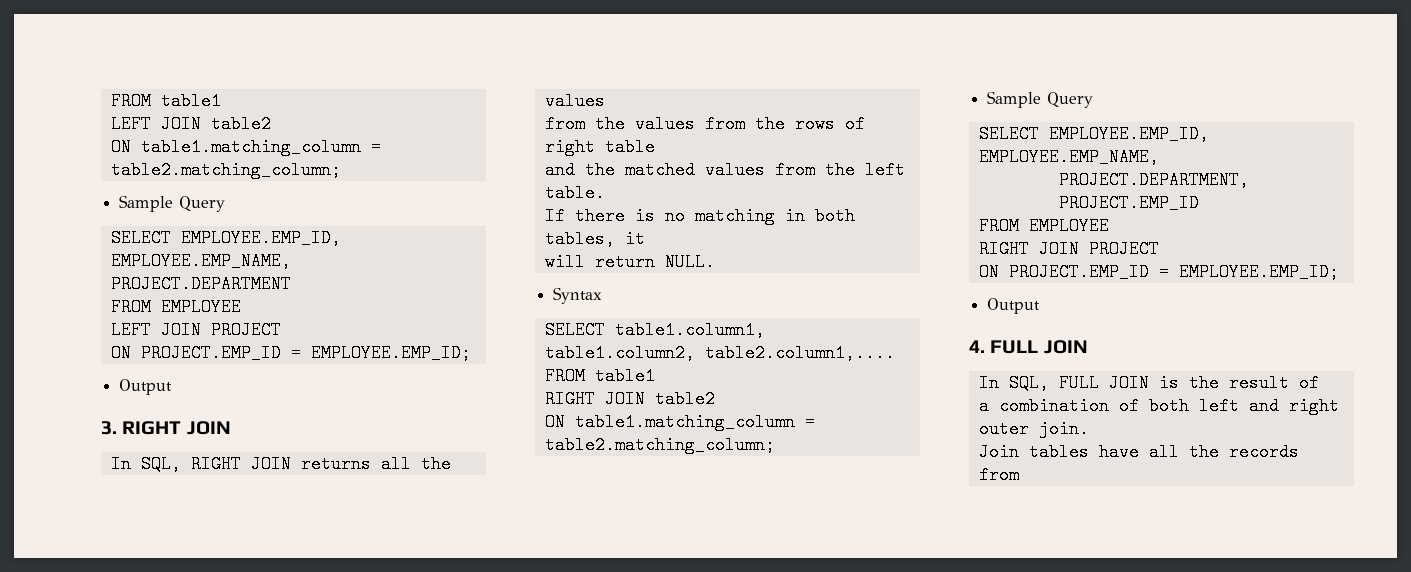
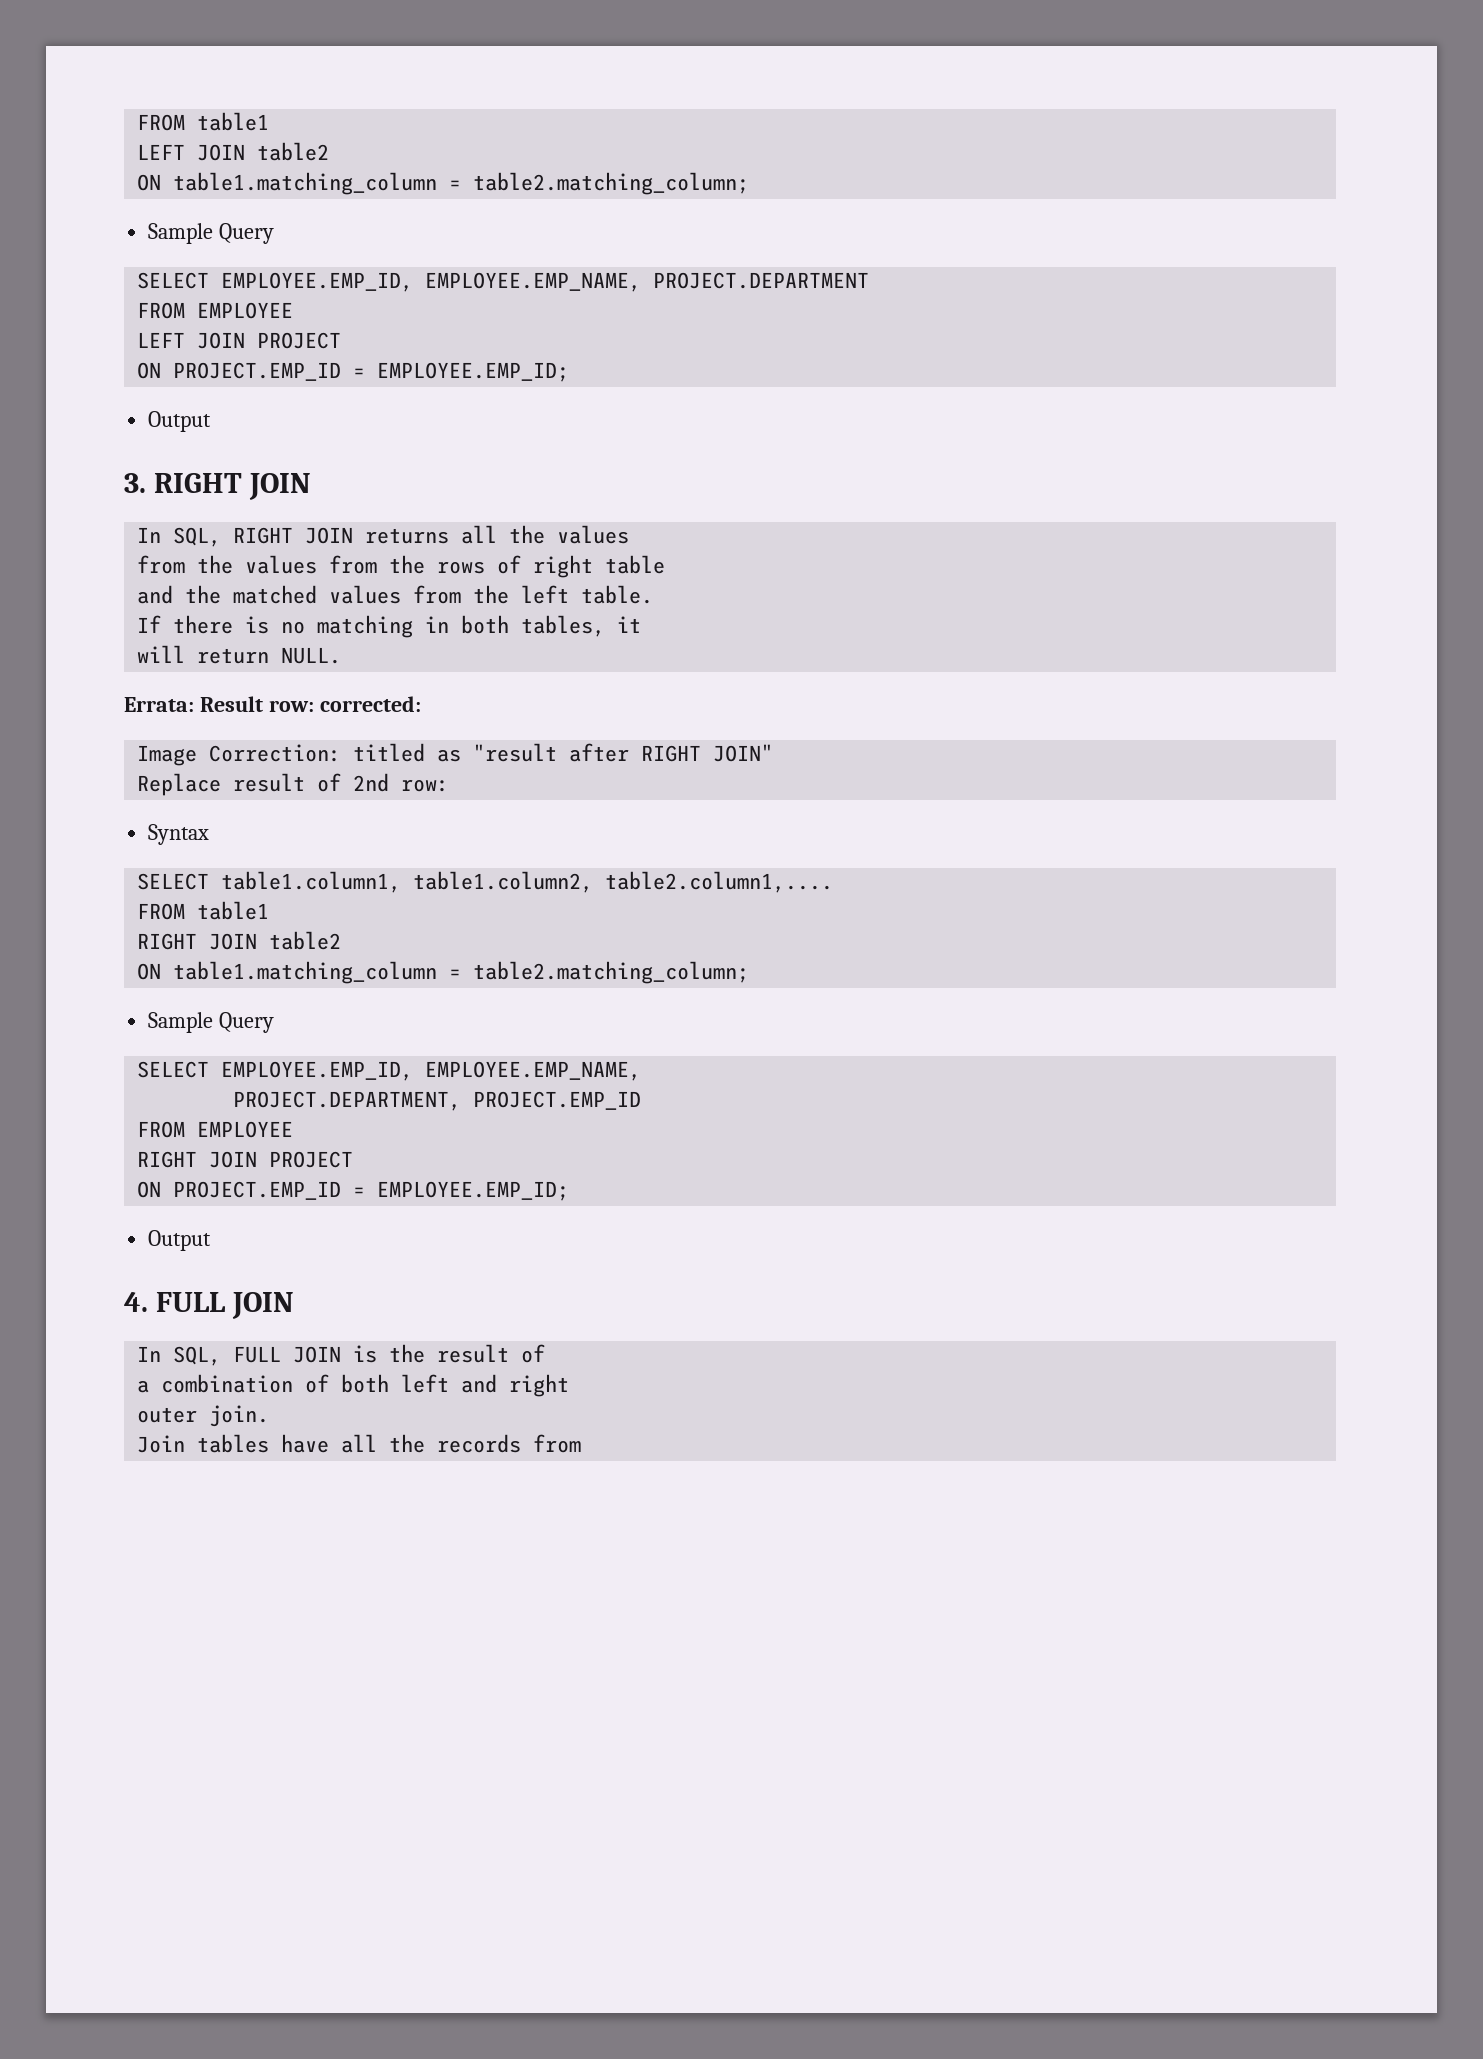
+ Errata: Result row: corrected:
+ Image Correction: titled as "result after RIGHT JOIN"
+ Replace result of 2nd row:

